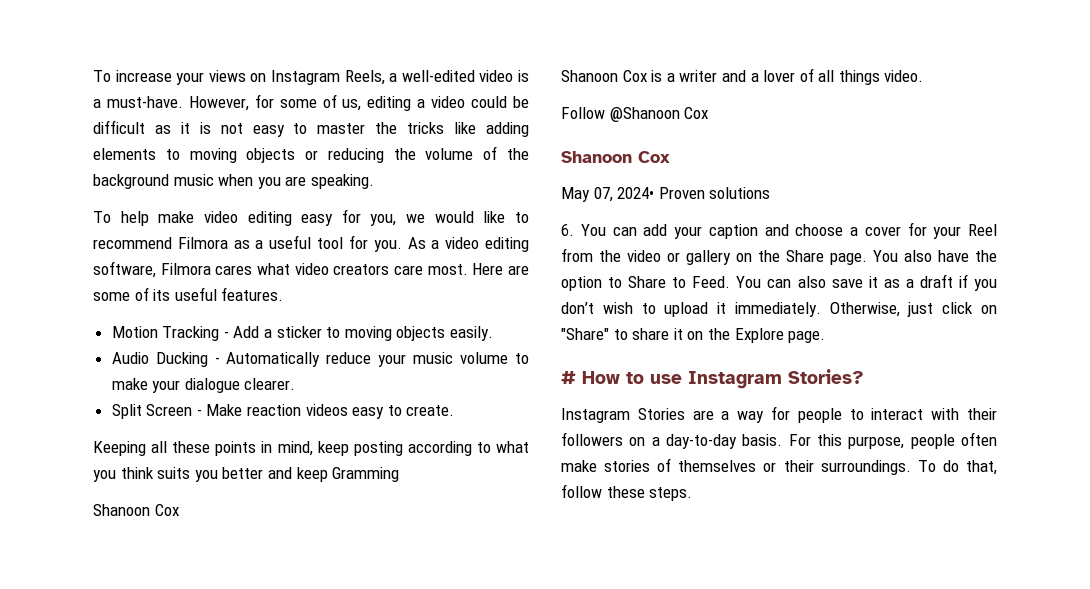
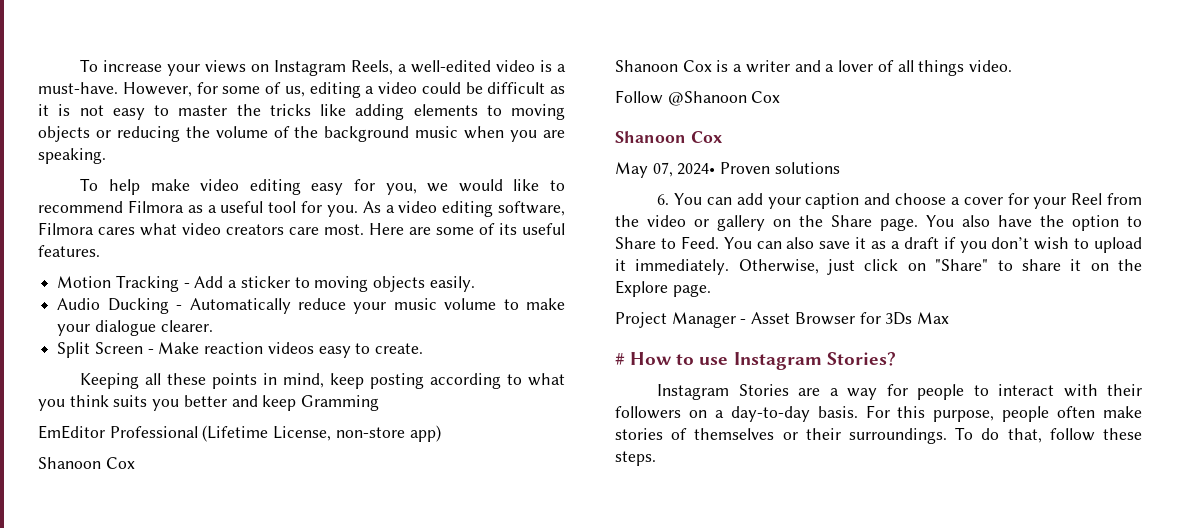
+ EmEditor Professional (Lifetime License, non-store app)
+ Project Manager - Asset Browser for 3Ds Max

